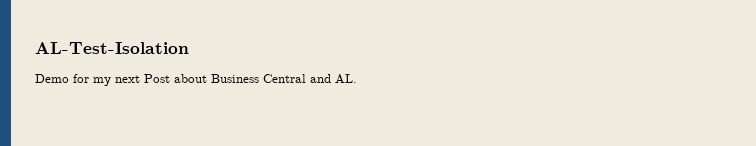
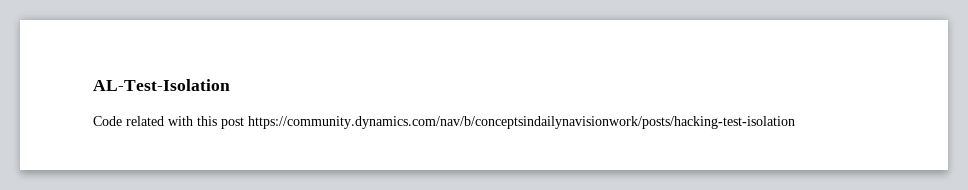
- Demo for my next Post about Business Central and AL.
+ Code related with this post https://community.dynamics.com/nav/b/conceptsindailynavisionwork/posts/hacking-test-isolation

